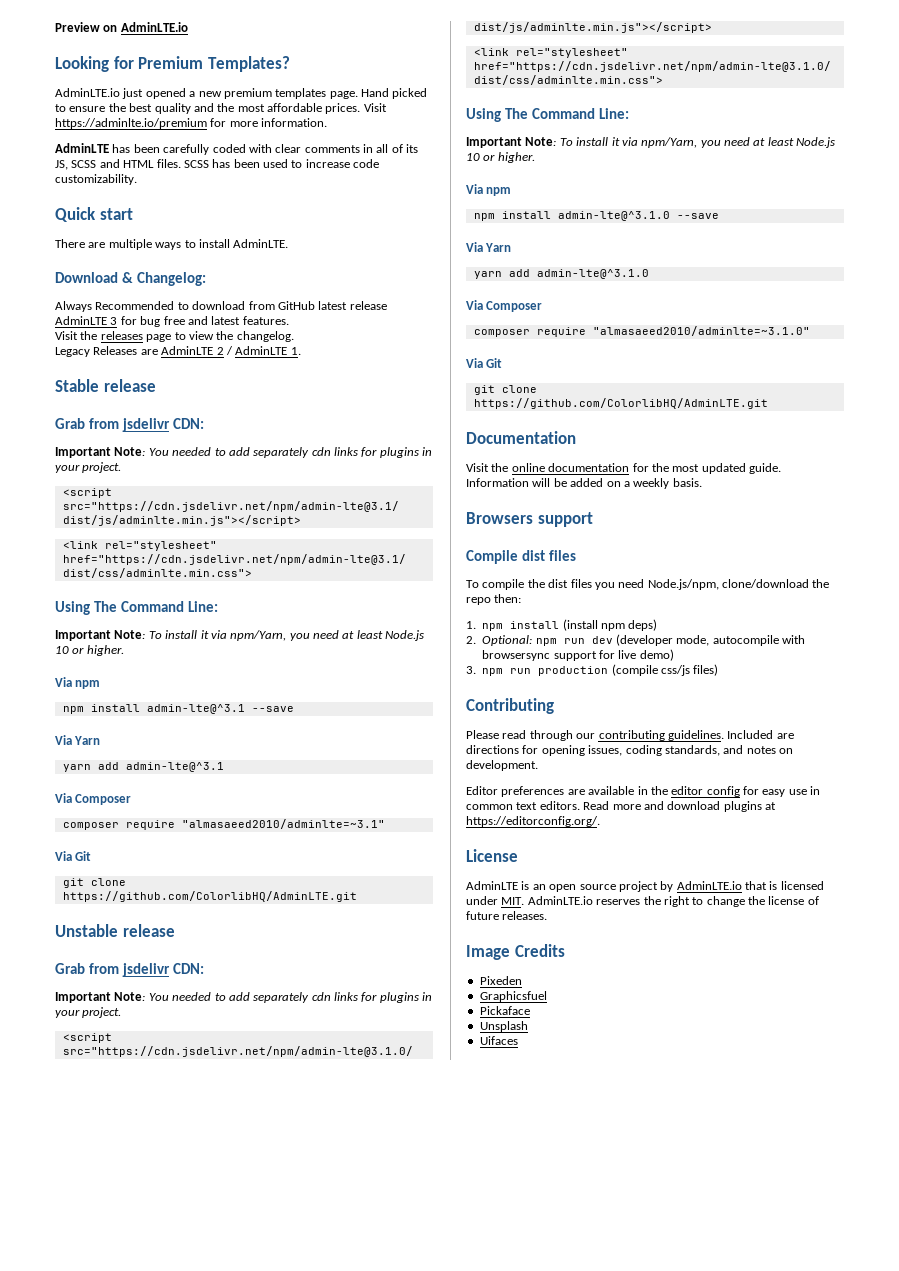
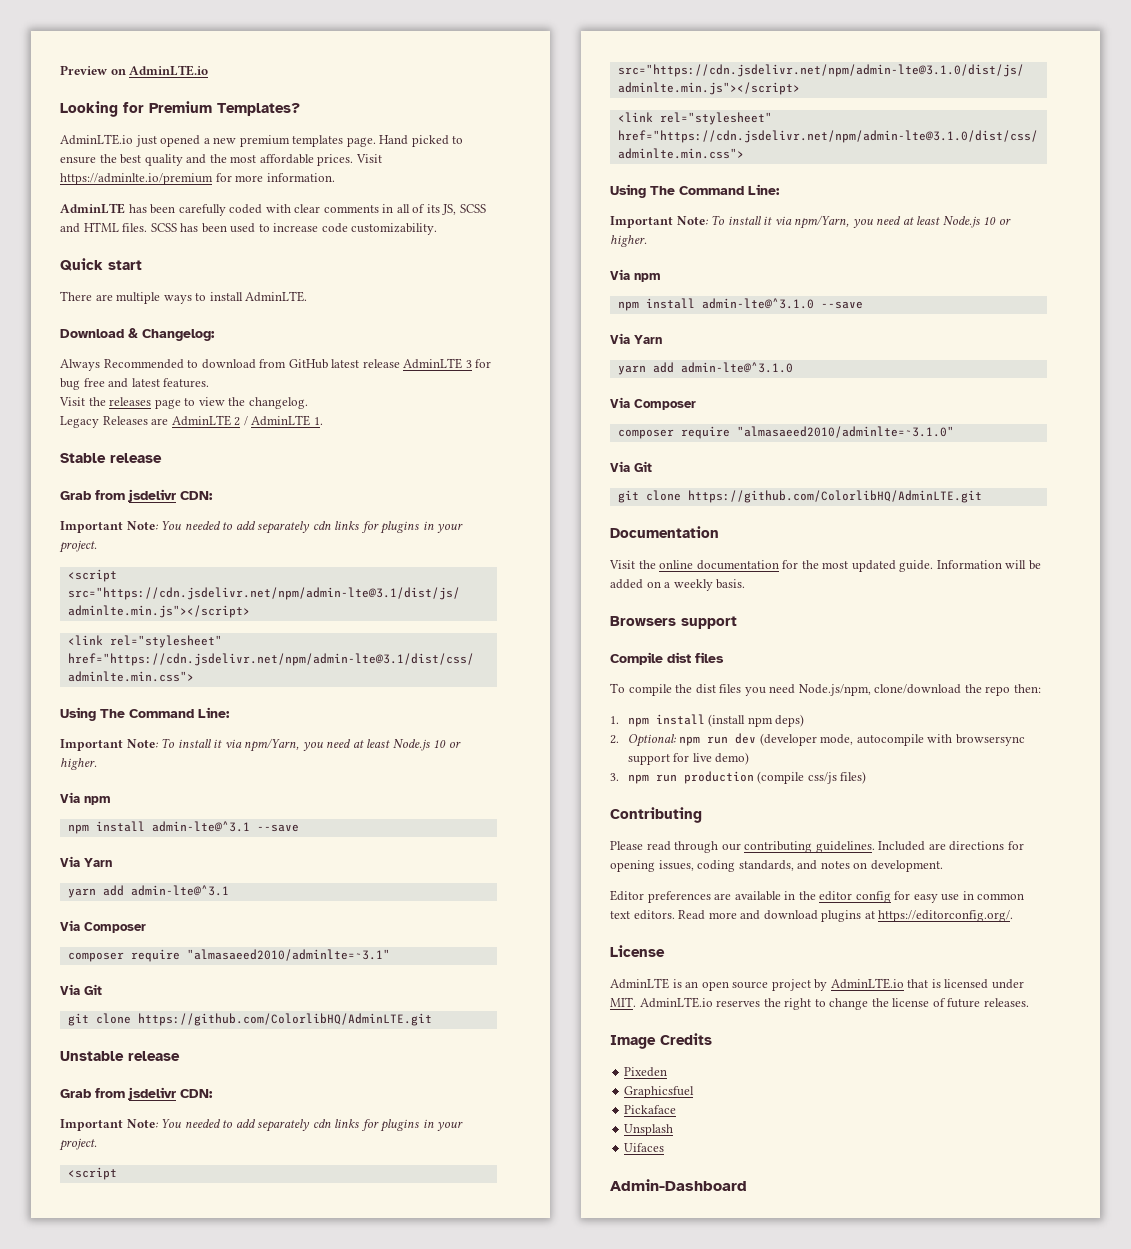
+ Admin-Dashboard

